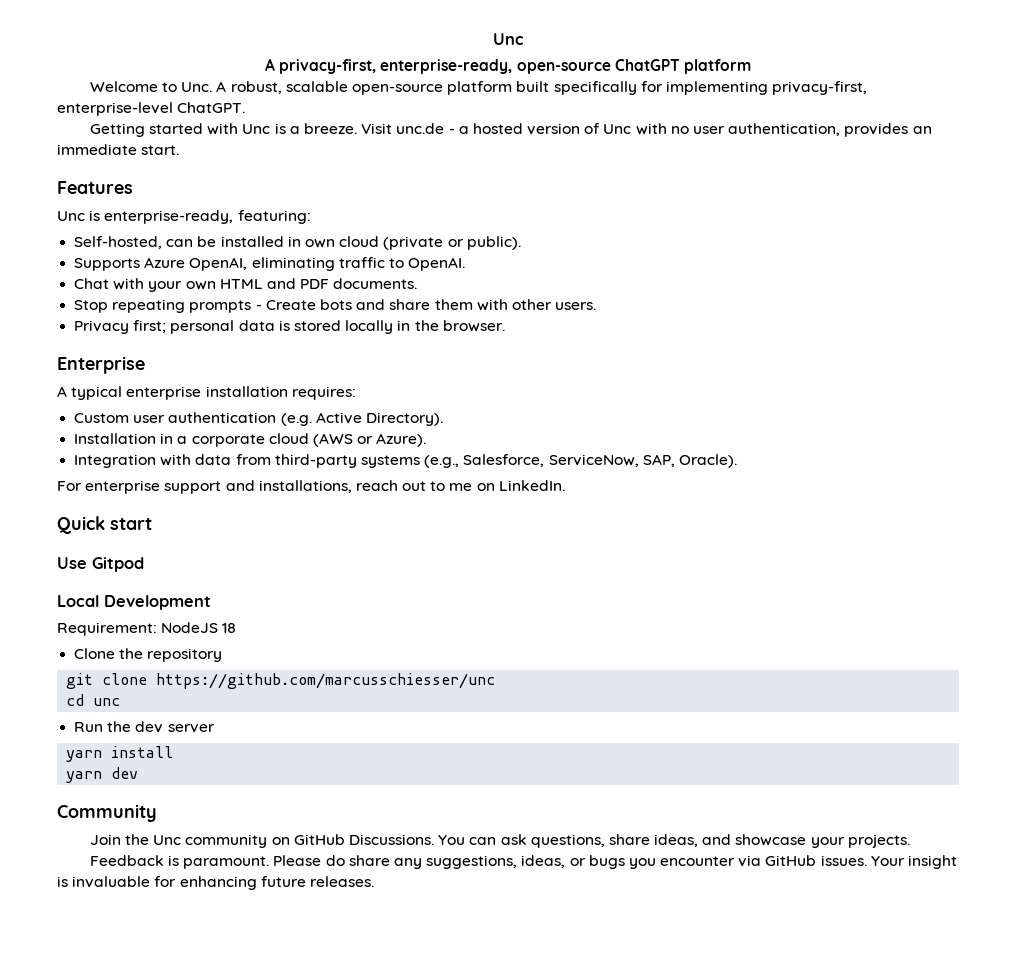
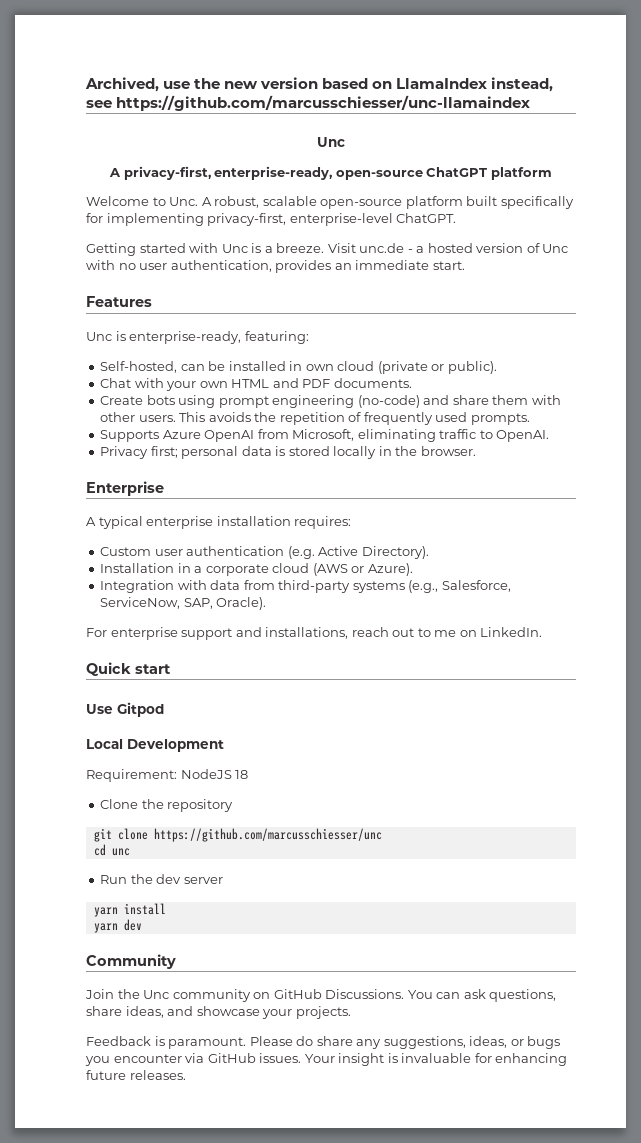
+ Archived, use the new version based on LlamaIndex instead, see https://github.com/marcusschiesser/unc-llamaindex
- Supports Azure OpenAI, eliminating traffic to OpenAI.
- Stop repeating prompts - Create bots and share them with other users.
+ Create bots using prompt engineering (no-code) and share them with other users. This avoids the repetition of frequently used prompts.
+ Supports Azure OpenAI from Microsoft, eliminating traffic to OpenAI.

